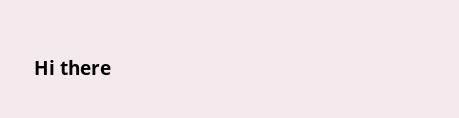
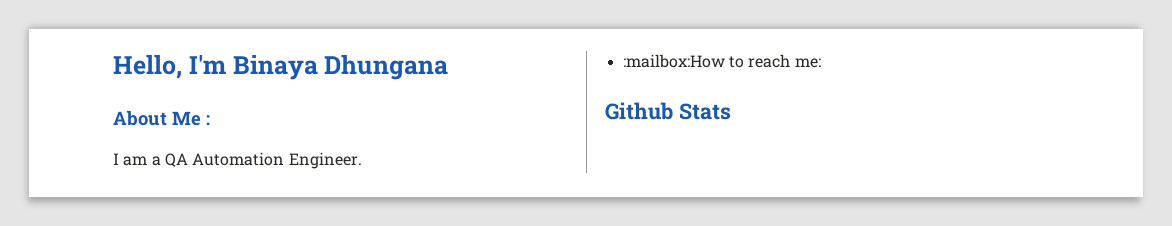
- Hi there
+ Hello, I'm Binaya Dhungana
+ About Me :
+ I am a QA Automation Engineer.
+ :mailbox:How to reach me:
+ Github Stats

